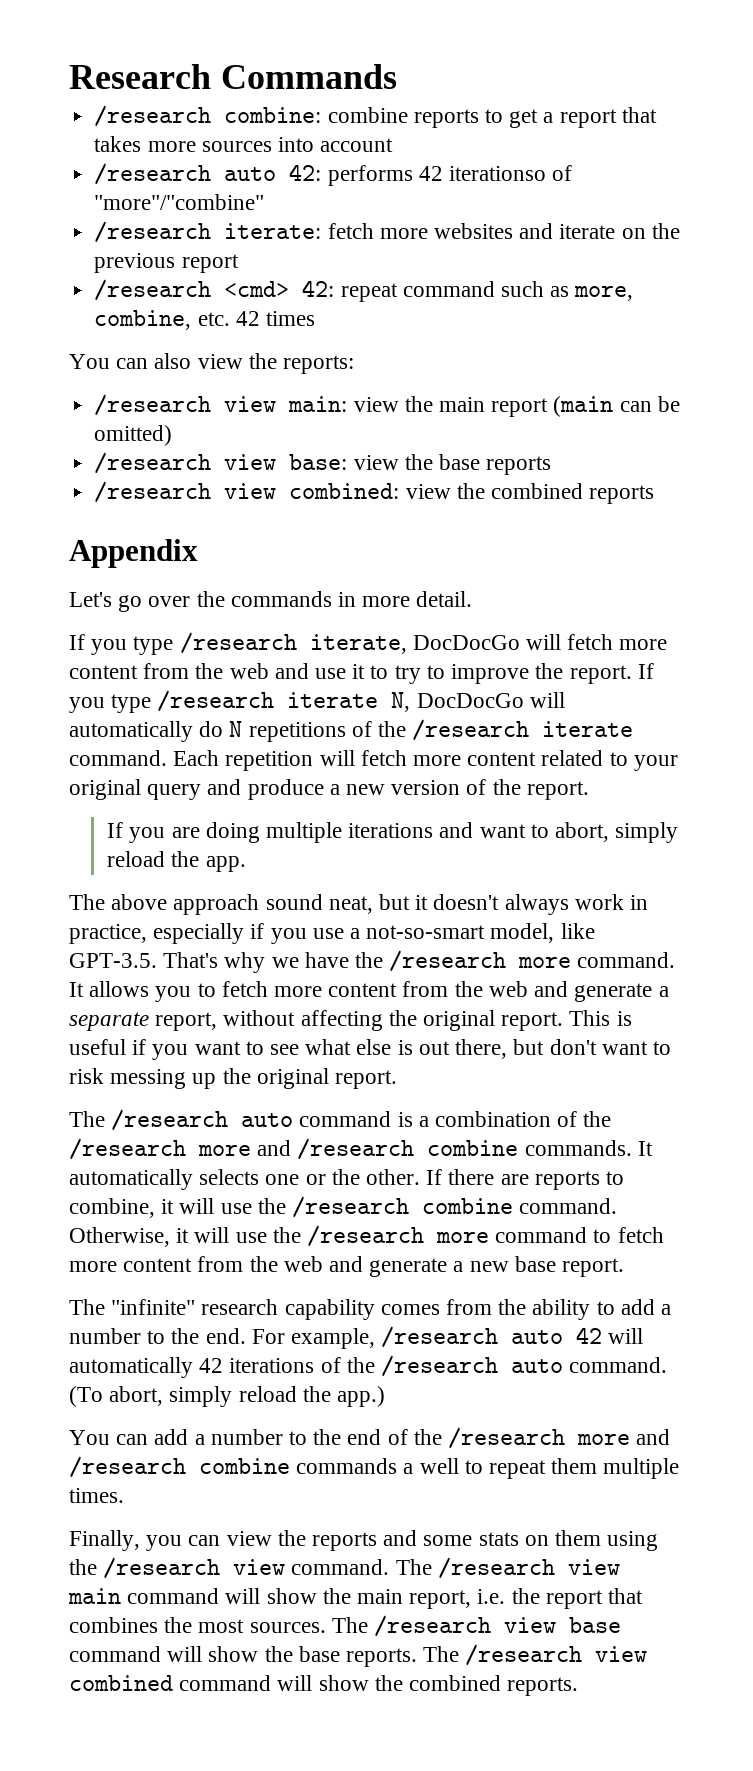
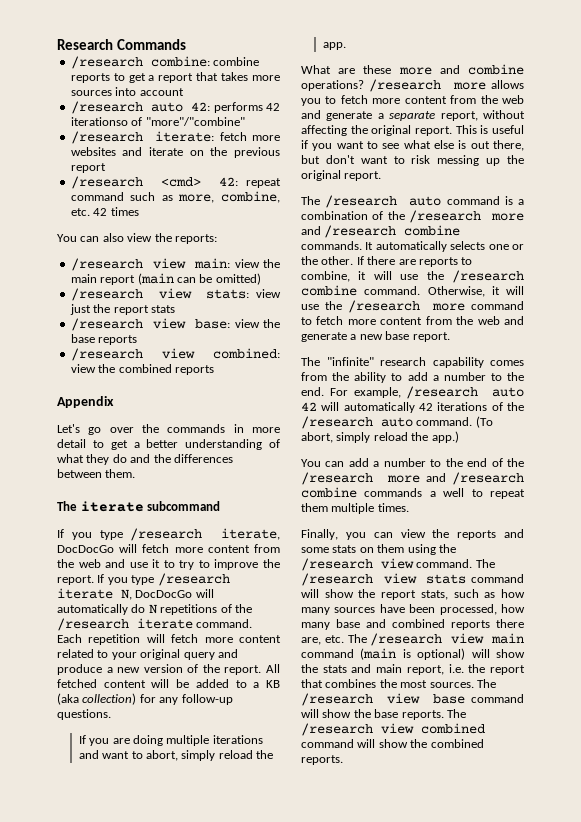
+ /research view stats: view just the report stats
- Let's go over the commands in more detail.
+ Let's go over the commands in more detail to get a better understanding of what they do and the differences between them.
+ The iterate subcommand
+ All fetched content will be added to a KB (aka collection) for any follow-up questions.
- The above approach sound neat, but it doesn't always work in practice, especially if you use a not-so-smart model, like GPT-3.5. That's why we have the /research more command. It allows you to fetch more content from the web and generate a separate report, without affecting the original report.
+ What are these more and combine operations? /research more allows you to fetch more content from the web and generate a separate report, without affecting the original report.
- The /research view main command will show the main report, i.e. the report that combines the most sources.
+ The /research view stats command will show the report stats, such as how many sources have been processed, how many base and combined reports there are, etc. The /research view main command (main is optional) will show the stats and main report, i.e. the report that combines the most sources.

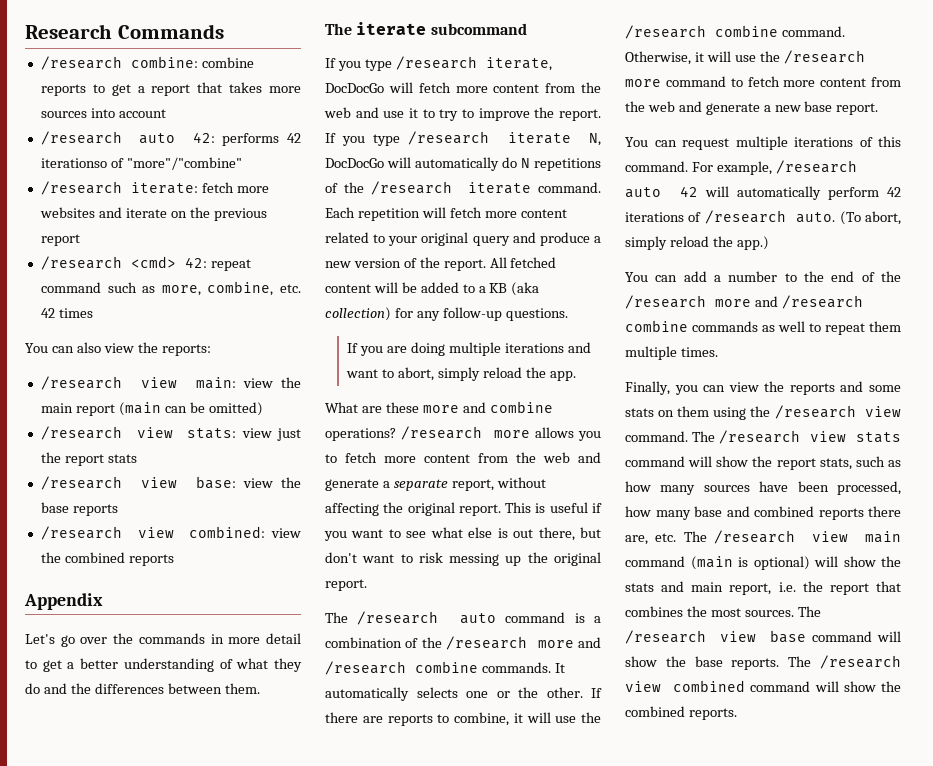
- The "infinite" research capability comes from the ability to add a number to the end.
+ You can request multiple iterations of this command.
- For example, /research auto 42 will automatically 42 iterations of the /research auto command.
+ For example, /research auto 42 will automatically perform 42 iterations of /research auto.
- You can add a number to the end of the /research more and /research combine commands a well to repeat them multiple times.
+ You can add a number to the end of the /research more and /research combine commands as well to repeat them multiple times.

